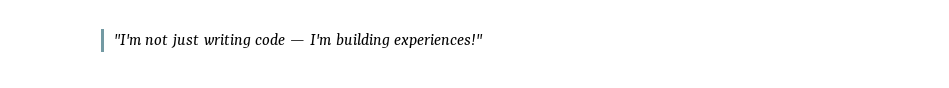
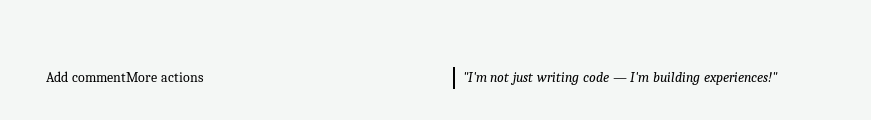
+ Add commentMore actions

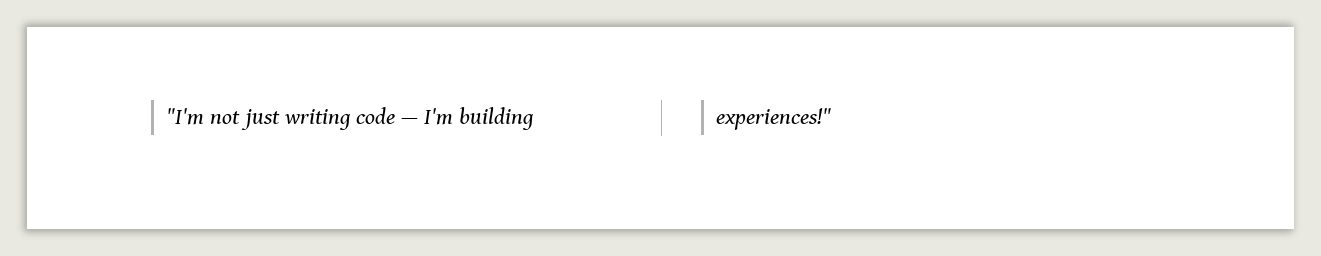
- Add commentMore actions

